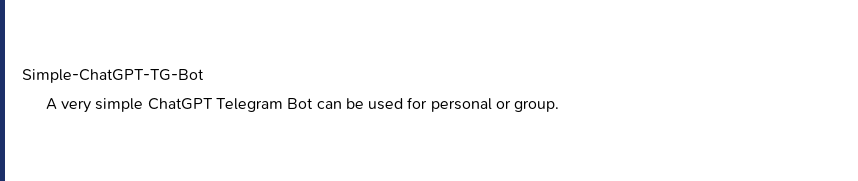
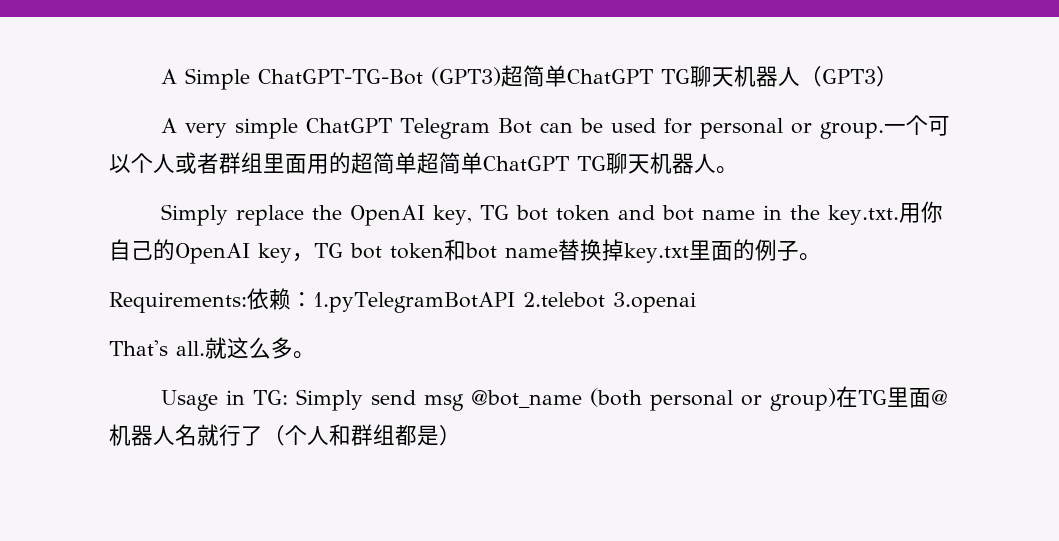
- Simple-ChatGPT-TG-Bot
+ A Simple ChatGPT-TG-Bot (GPT3)超简单ChatGPT TG聊天机器人（GPT3）
+ 一个可以个人或者群组里面用的超简单超简单ChatGPT TG聊天机器人。
+ Simply replace the OpenAI key, TG bot token and bot name in the key.txt.用你自己的OpenAI key，TG bot token和bot name替换掉key.txt里面的例子。
+ Requirements:依赖：1.pyTelegramBotAPI 2.telebot 3.openai
+ That's all.就这么多。
+ Usage in TG: Simply send msg @bot_name (both personal or group)在TG里面@机器人名就行了（个人和群组都是）

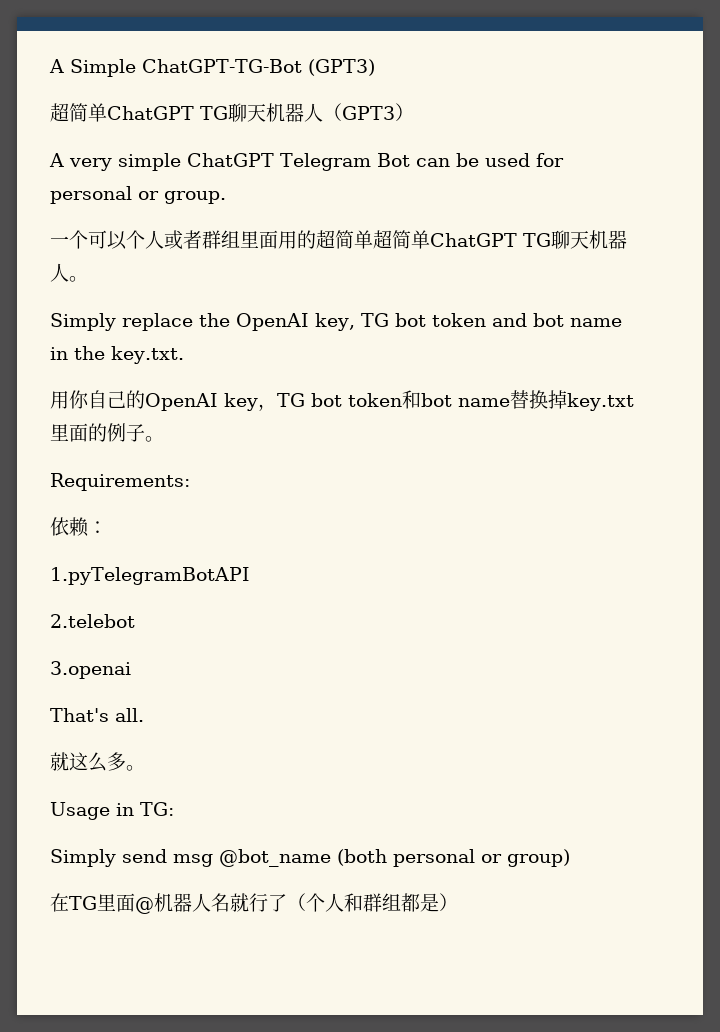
- A Simple ChatGPT-TG-Bot (GPT3)超简单ChatGPT TG聊天机器人（GPT3）
+ A Simple ChatGPT-TG-Bot (GPT3)
+ 超简单ChatGPT TG聊天机器人（GPT3）
- A very simple ChatGPT Telegram Bot can be used for personal or group.一个可以个人或者群组里面用的超简单超简单ChatGPT TG聊天机器人。
+ A very simple ChatGPT Telegram Bot can be used for personal or group.
+ 一个可以个人或者群组里面用的超简单超简单ChatGPT TG聊天机器人。
- Simply replace the OpenAI key, TG bot token and bot name in the key.txt.用你自己的OpenAI key，TG bot token和bot name替换掉key.txt里面的例子。
+ Simply replace the OpenAI key, TG bot token and bot name in the key.txt.
+ 用你自己的OpenAI key，TG bot token和bot name替换掉key.txt里面的例子。
- Requirements:依赖：1.pyTelegramBotAPI 2.telebot 3.openai
+ Requirements:
+ 依赖：
+ 1.pyTelegramBotAPI
+ 2.telebot
+ 3.openai
- That's all.就这么多。
+ That's all.
+ 就这么多。
- Usage in TG: Simply send msg @bot_name (both personal or group)在TG里面@机器人名就行了（个人和群组都是）
+ Usage in TG:
+ Simply send msg @bot_name (both personal or group)
+ 在TG里面@机器人名就行了（个人和群组都是）

